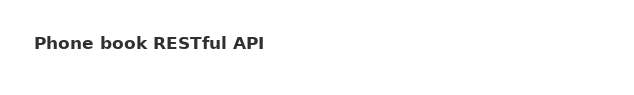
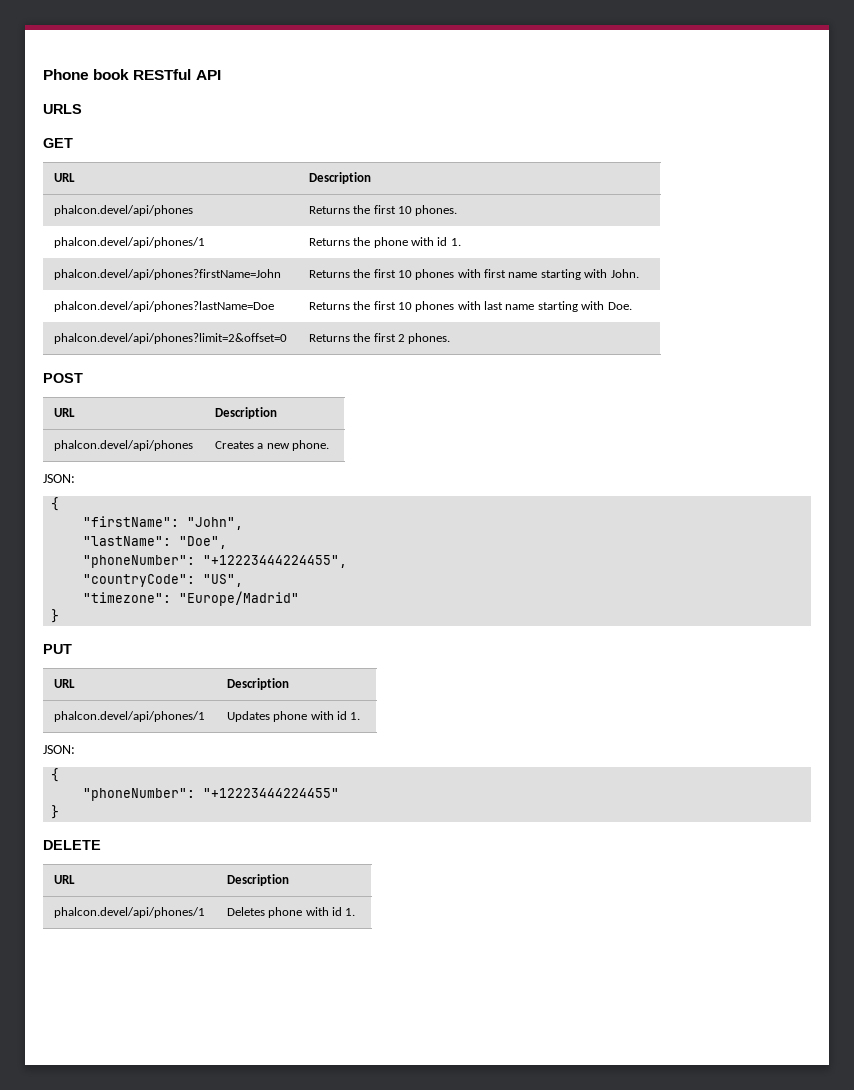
+ URLS
+ GET
+ URL | Description
+ phalcon.devel/api/phones | Returns the first 10 phones.
+ phalcon.devel/api/phones/1 | Returns the phone with id 1.
+ phalcon.devel/api/phones?firstName=John | Returns the first 10 phones with first name starting with John.
+ phalcon.devel/api/phones?lastName=Doe | Returns the first 10 phones with last name starting with Doe.
+ phalcon.devel/api/phones?limit=2&offset=0 | Returns the first 2 phones.
+ POST
+ URL | Description
+ phalcon.devel/api/phones | Creates a new phone.
+ JSON:
+ {
+ "firstName": "John",
+ "lastName": "Doe",
+ "phoneNumber": "+12223444224455",
+ "countryCode": "US",
+ "timezone": "Europe/Madrid"
+ }
+ PUT
+ URL | Description
+ phalcon.devel/api/phones/1 | Updates phone with id 1.
+ JSON:
+ {
+ "phoneNumber": "+12223444224455"
+ }
+ DELETE
+ URL | Description
+ phalcon.devel/api/phones/1 | Deletes phone with id 1.

